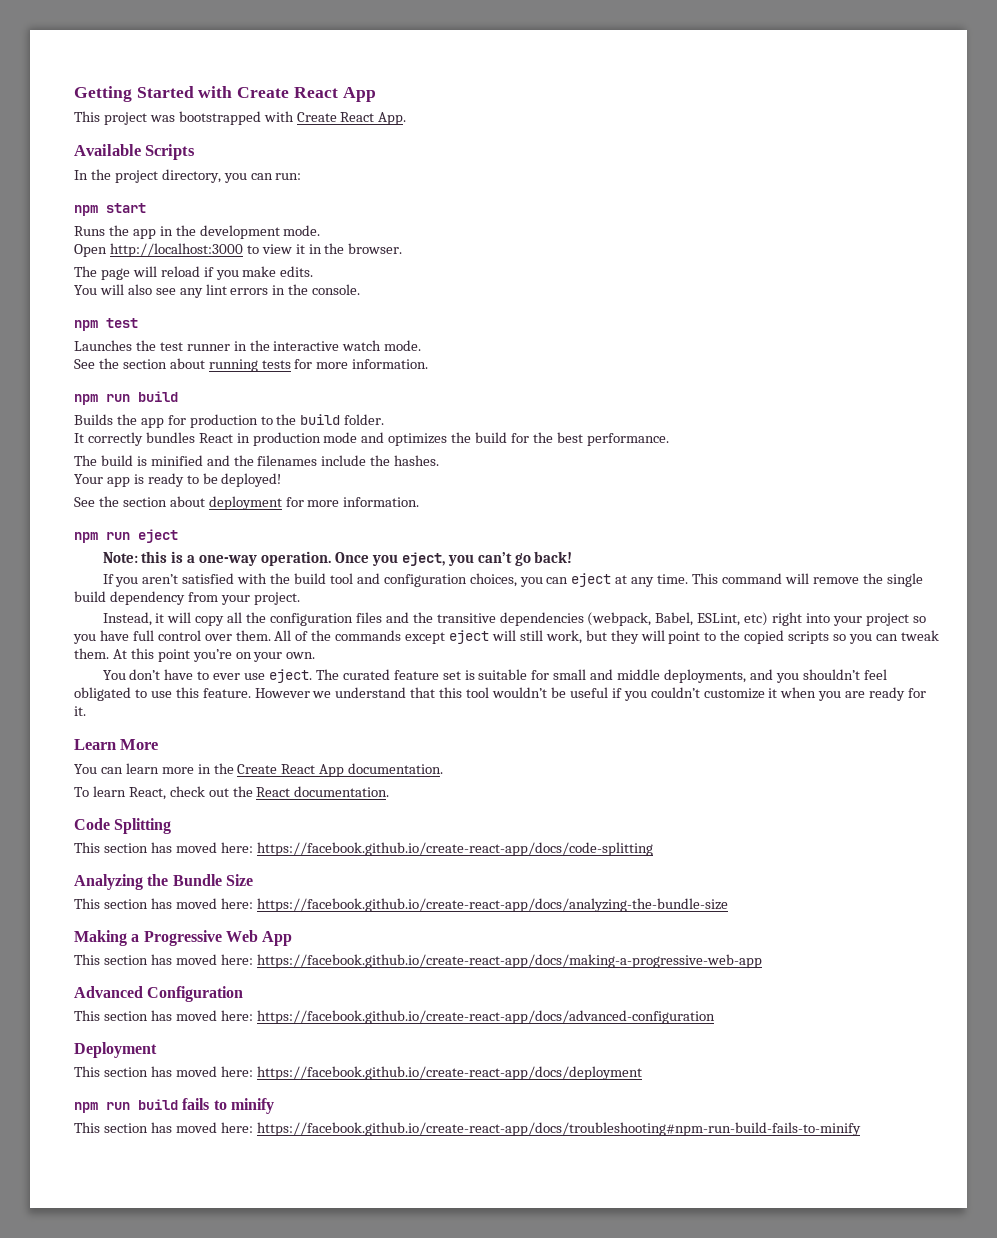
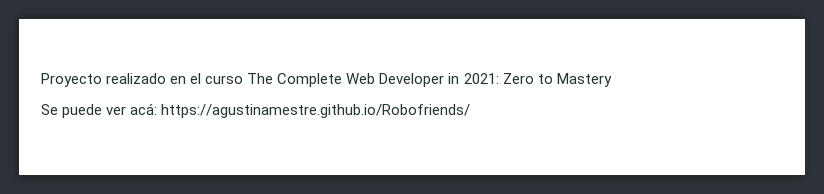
- Getting Started with Create React App
- This project was bootstrapped with Create React App.
- Available Scripts
- In the project directory, you can run:
- npm start
- Runs the app in the development mode.
- Open http://localhost:3000 to view it in the browser.
- The page will reload if you make edits.
- You will also see any lint errors in the console.
- npm test
- Launches the test runner in the interactive watch mode.
- See the section about running tests for more information.
- npm run build
- Builds the app for production to the build folder.
- It correctly bundles React in production mode and optimizes the build for the best performance.
- The build is minified and the filenames include the hashes.
- Your app is ready to be deployed!
- See the section about deployment for more information.
- npm run eject
- Note: this is a one-way operation. Once you eject, you can’t go back!
- If you aren’t satisfied with the build tool and configuration choices, you can eject at any time. This command will remove the single build dependency from your project.
- Instead, it will copy all the configuration files and the transitive dependencies (webpack, Babel, ESLint, etc) right into your project so you have full control over them. All of the commands except eject will still work, but they will point to the copied scripts so you can tweak them. At this point you’re on your own.
- You don’t have to ever use eject. The curated feature set is suitable for small and middle deployments, and you shouldn’t feel obligated to use this feature. However we understand that this tool wouldn’t be useful if you couldn’t customize it when you are ready for it.
- Learn More
- You can learn more in the Create React App documentation.
- To learn React, check out the React documentation.
- Code Splitting
- This section has moved here: https://facebook.github.io/create-react-app/docs/code-splitting
- Analyzing the Bundle Size
- This section has moved here: https://facebook.github.io/create-react-app/docs/analyzing-the-bundle-size
- Making a Progressive Web App
- This section has moved here: https://facebook.github.io/create-react-app/docs/making-a-progressive-web-app
- Advanced Configuration
- This section has moved here: https://facebook.github.io/create-react-app/docs/advanced-configuration
- Deployment
- This section has moved here: https://facebook.github.io/create-react-app/docs/deployment
- npm run build fails to minify
- This section has moved here: https://facebook.github.io/create-react-app/docs/troubleshooting#npm-run-build-fails-to-minify
+ Proyecto realizado en el curso The Complete Web Developer in 2021: Zero to Mastery
+ Se puede ver acá: https://agustinamestre.github.io/Robofriends/

